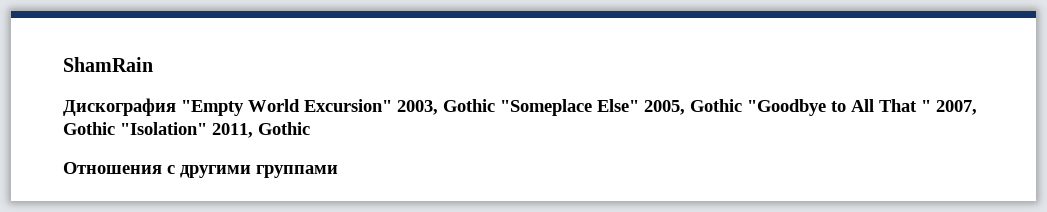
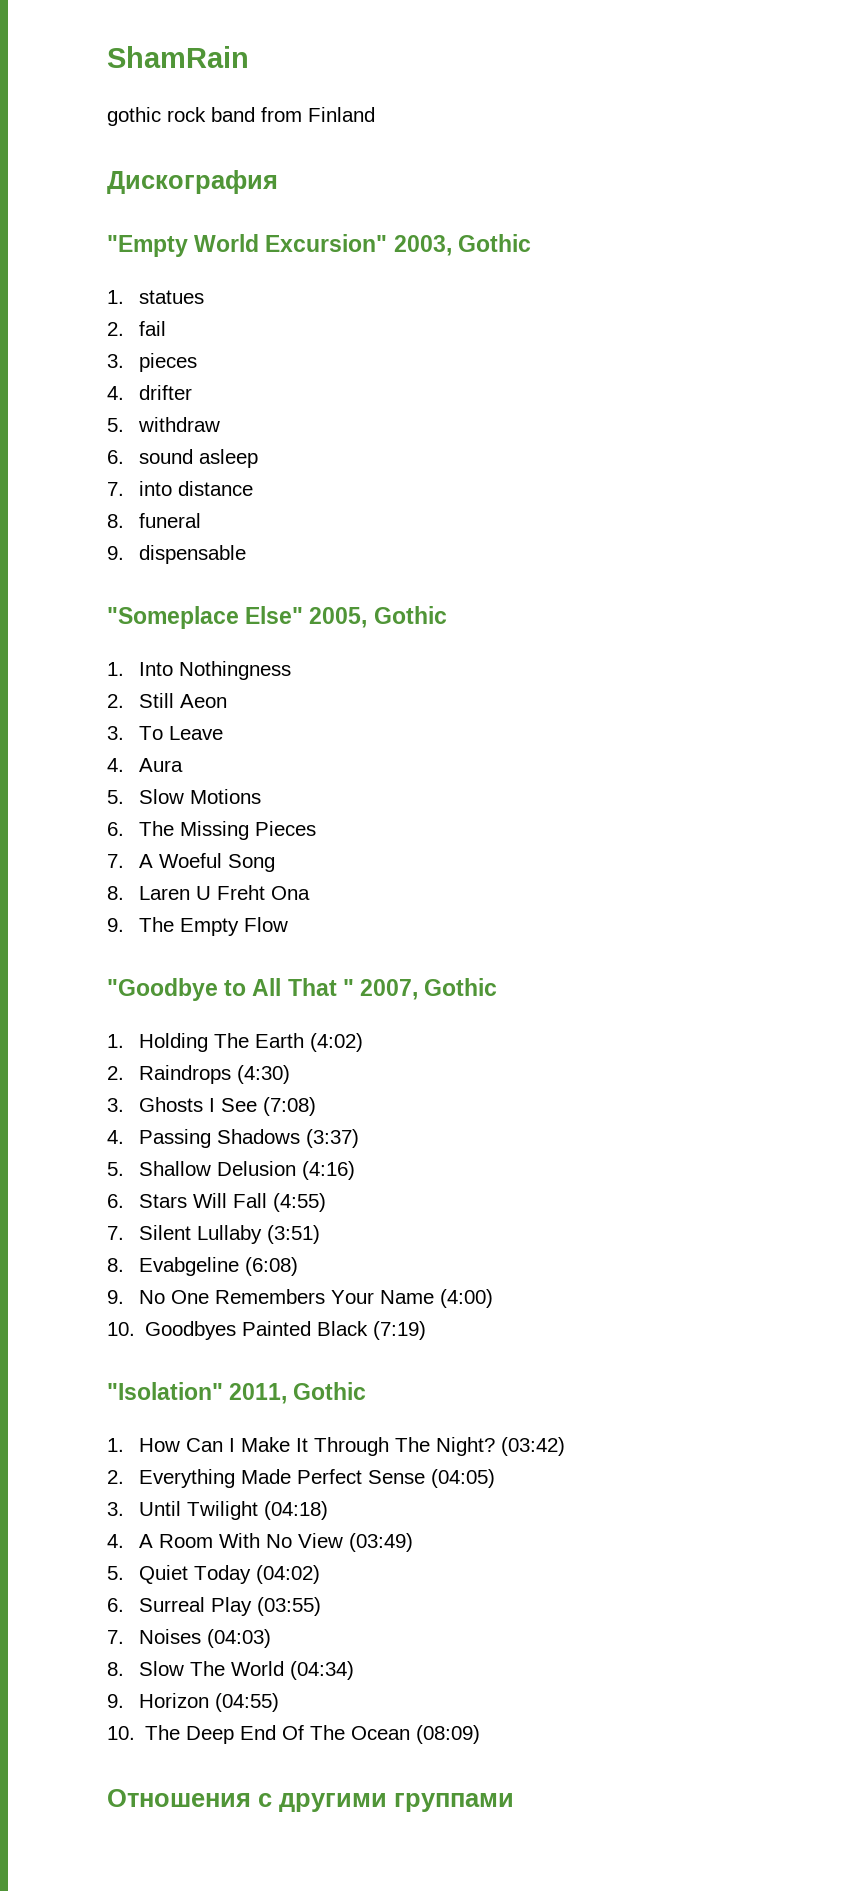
+ gothic rock band from Finland
- Дискография "Empty World Excursion" 2003, Gothic "Someplace Else" 2005, Gothic "Goodbye to All That " 2007, Gothic "Isolation" 2011, Gothic
+ Дискография
+ "Empty World Excursion" 2003, Gothic
+ 1. statues
+ 2. fail
+ 3. pieces
+ 4. drifter
+ 5. withdraw
+ 6. sound asleep
+ 7. into distance
+ 8. funeral
+ 9. dispensable
+ "Someplace Else" 2005, Gothic
+ 1. Into Nothingness
+ 2. Still Aeon
+ 3. To Leave
+ 4. Aura
+ 5. Slow Motions
+ 6. The Missing Pieces
+ 7. A Woeful Song
+ 8. Laren U Freht Ona
+ 9. The Empty Flow
+ "Goodbye to All That " 2007, Gothic
+ 1. Holding The Earth (4:02)
+ 2. Raindrops (4:30)
+ 3. Ghosts I See (7:08)
+ 4. Passing Shadows (3:37)
+ 5. Shallow Delusion (4:16)
+ 6. Stars Will Fall (4:55)
+ 7. Silent Lullaby (3:51)
+ 8. Evabgeline (6:08)
+ 9. No One Remembers Your Name (4:00)
+ 10. Goodbyes Painted Black (7:19)
+ "Isolation" 2011, Gothic
+ 1. How Can I Make It Through The Night? (03:42)
+ 2. Everything Made Perfect Sense (04:05)
+ 3. Until Twilight (04:18)
+ 4. A Room With No View (03:49)
+ 5. Quiet Today (04:02)
+ 6. Surreal Play (03:55)
+ 7. Noises (04:03)
+ 8. Slow The World (04:34)
+ 9. Horizon (04:55)
+ 10. The Deep End Of The Ocean (08:09)

